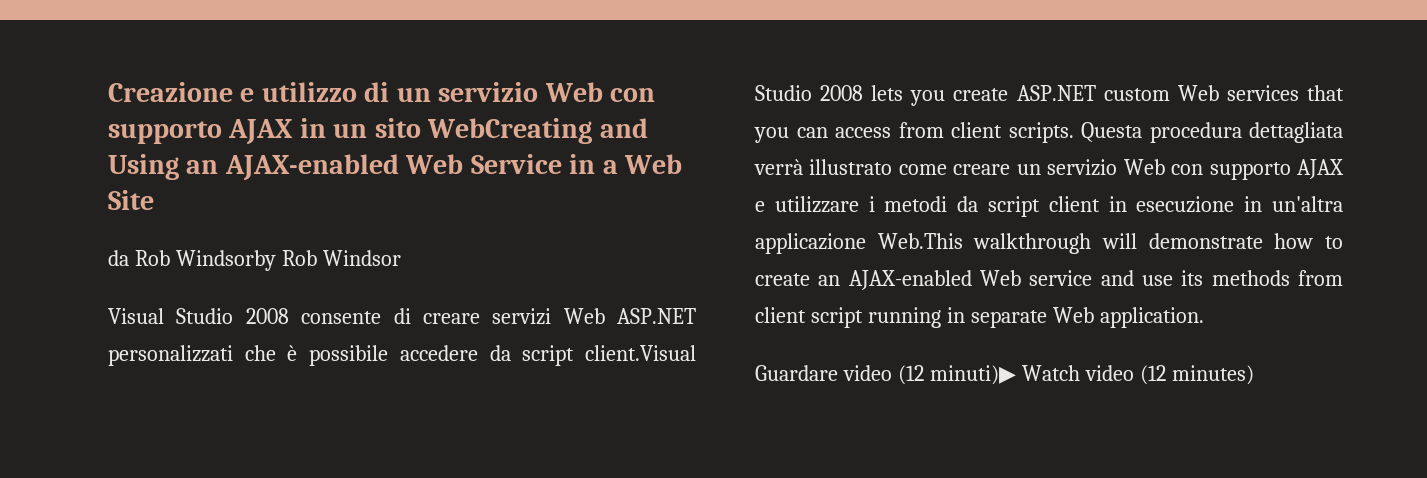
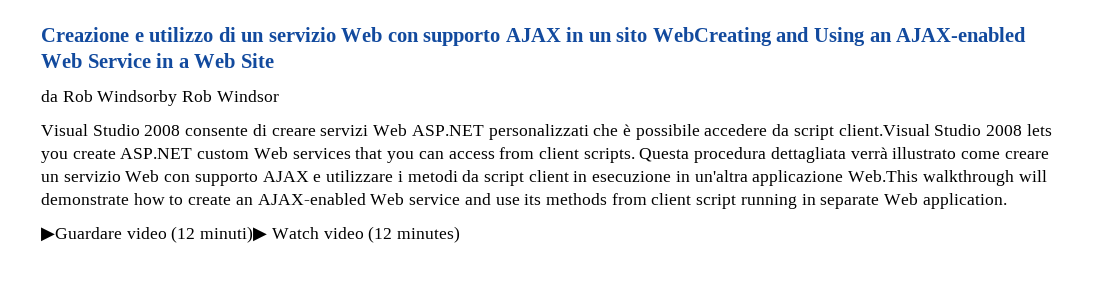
- Guardare video (12 minuti)▶ Watch video (12 minutes)
+ ▶Guardare video (12 minuti)▶ Watch video (12 minutes)

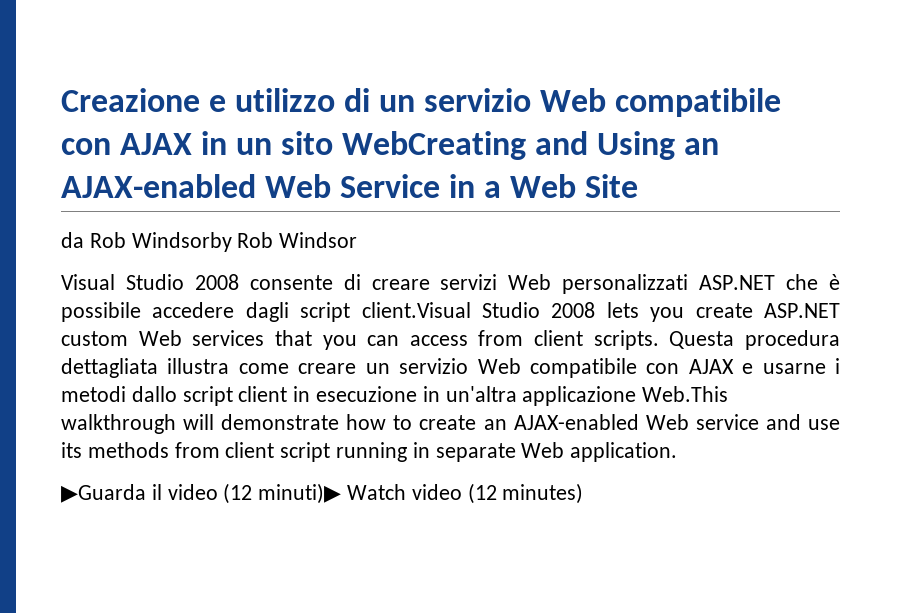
- Creazione e utilizzo di un servizio Web con supporto AJAX in un sito WebCreating and Using an AJAX-enabled Web Service in a Web Site
+ Creazione e utilizzo di un servizio Web compatibile con AJAX in un sito WebCreating and Using an AJAX-enabled Web Service in a Web Site
- Visual Studio 2008 consente di creare servizi Web ASP.NET personalizzati che è possibile accedere da script client.Visual Studio 2008 lets you create ASP.NET custom Web services that you can access from client scripts.
+ Visual Studio 2008 consente di creare servizi Web personalizzati ASP.NET che è possibile accedere dagli script client.Visual Studio 2008 lets you create ASP.NET custom Web services that you can access from client scripts.
- Questa procedura dettagliata verrà illustrato come creare un servizio Web con supporto AJAX e utilizzare i metodi da script client in esecuzione in un'altra applicazione Web.This walkthrough will demonstrate how to create an AJAX-enabled Web service and use its methods from client script running in separate Web application.
+ Questa procedura dettagliata illustra come creare un servizio Web compatibile con AJAX e usarne i metodi dallo script client in esecuzione in un'altra applicazione Web.This walkthrough will demonstrate how to create an AJAX-enabled Web service and use its methods from client script running in separate Web application.
- ▶Guardare video (12 minuti)▶ Watch video (12 minutes)
+ ▶Guarda il video (12 minuti)▶ Watch video (12 minutes)

